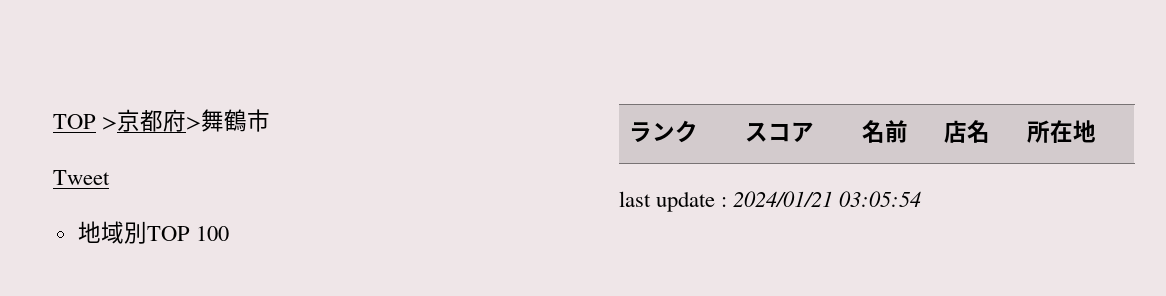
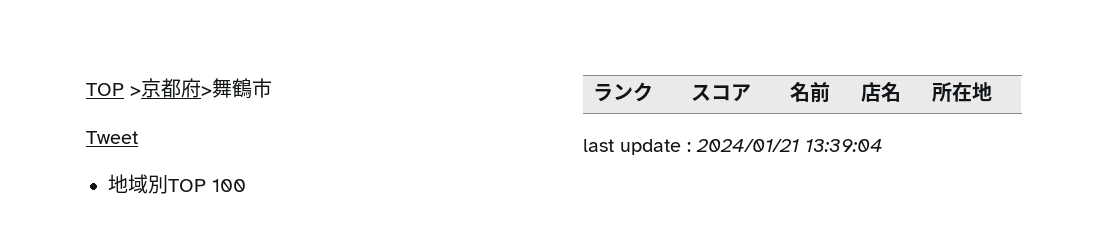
- last update : 2024/01/21 03:05:54
+ last update : 2024/01/21 13:39:04

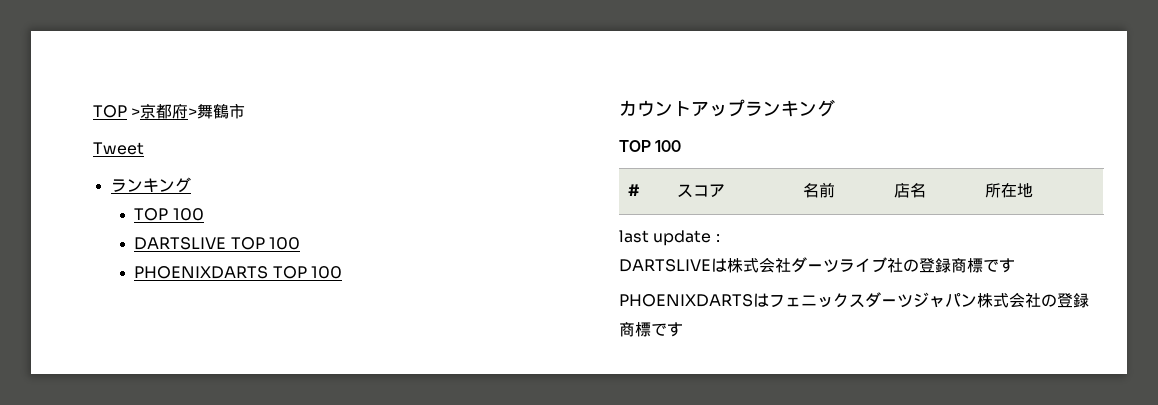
  Tweet
- 地域別TOP 100
- ランク | スコア | 名前 | 店名 | 所在地
+ ランキング
+ TOP 100
+ DARTSLIVE TOP 100
+ PHOENIXDARTS TOP 100
+ カウントアップランキング
+ TOP 100
+ # | スコア | 名前 | 店名 | 所在地
- last update : 2024/01/21 13:39:04
+ last update :
+ DARTSLIVEは株式会社ダーツライブ社の登録商標です
+ PHOENIXDARTSはフェニックスダーツジャパン株式会社の登録商標です

